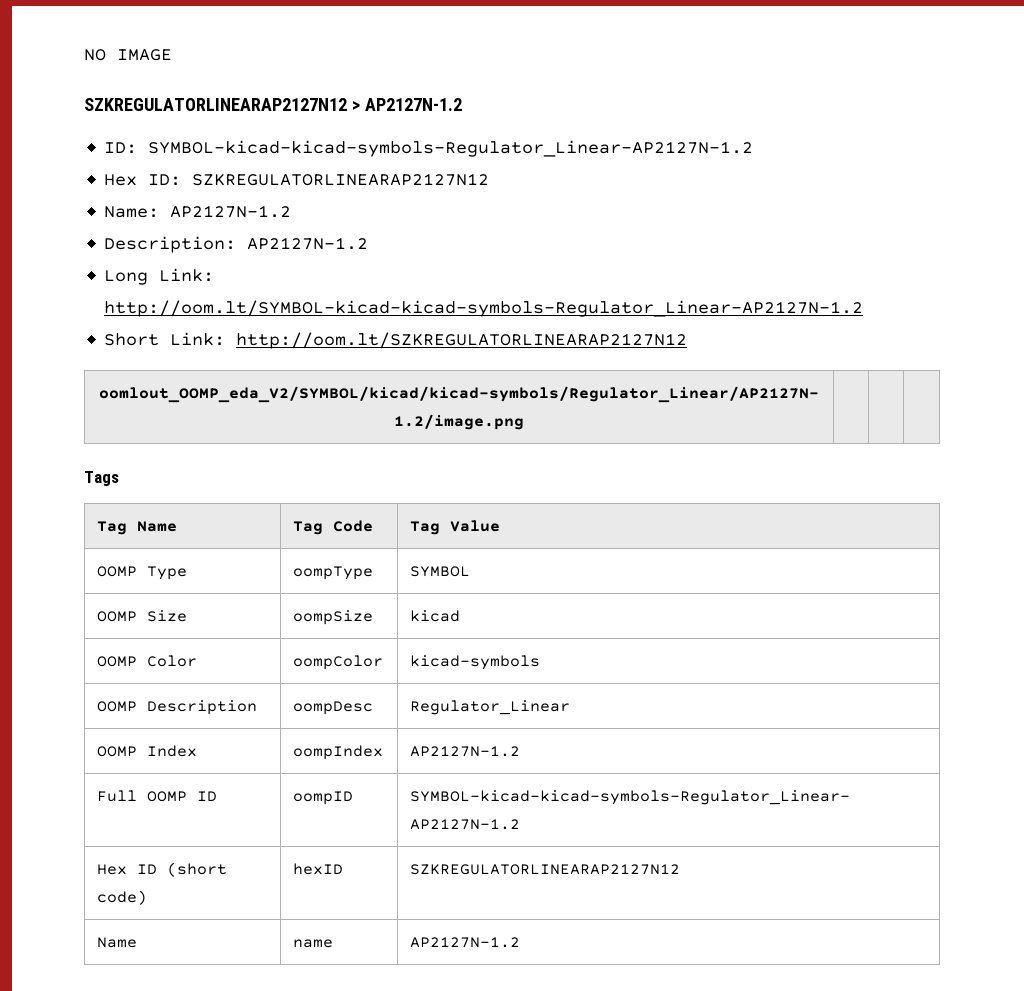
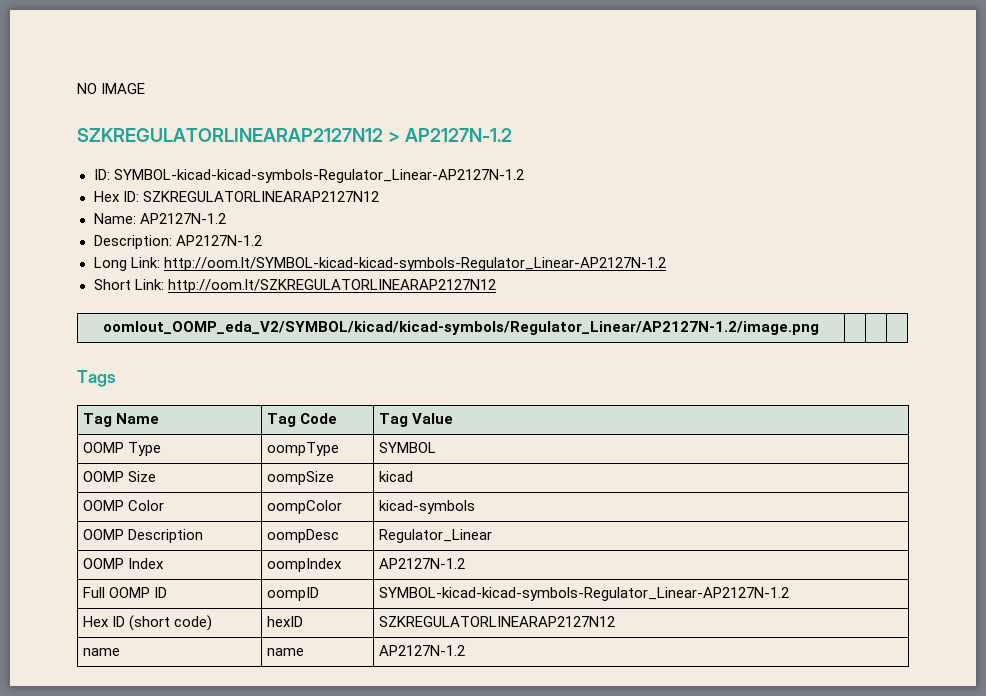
- Name | name | AP2127N-1.2
+ name | name | AP2127N-1.2

